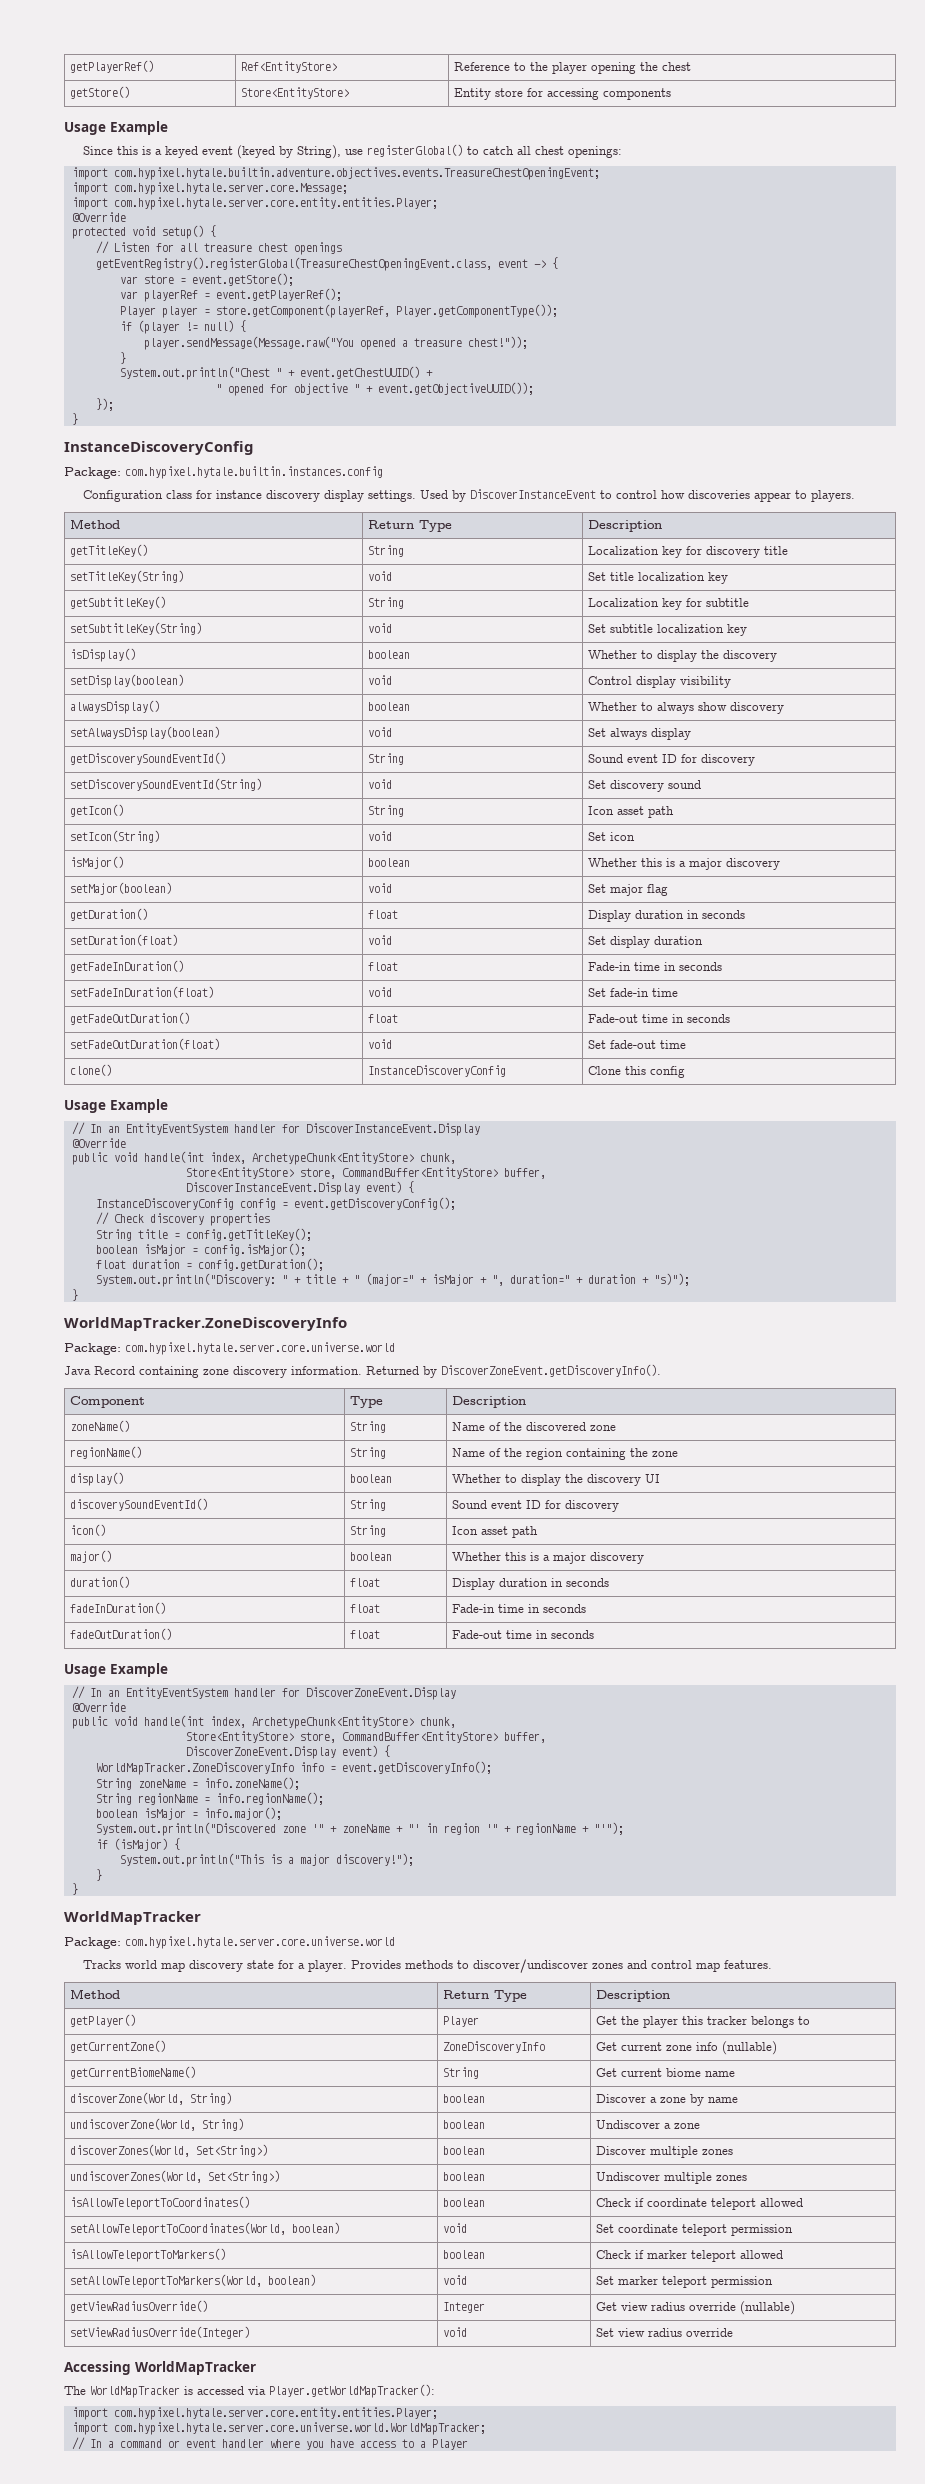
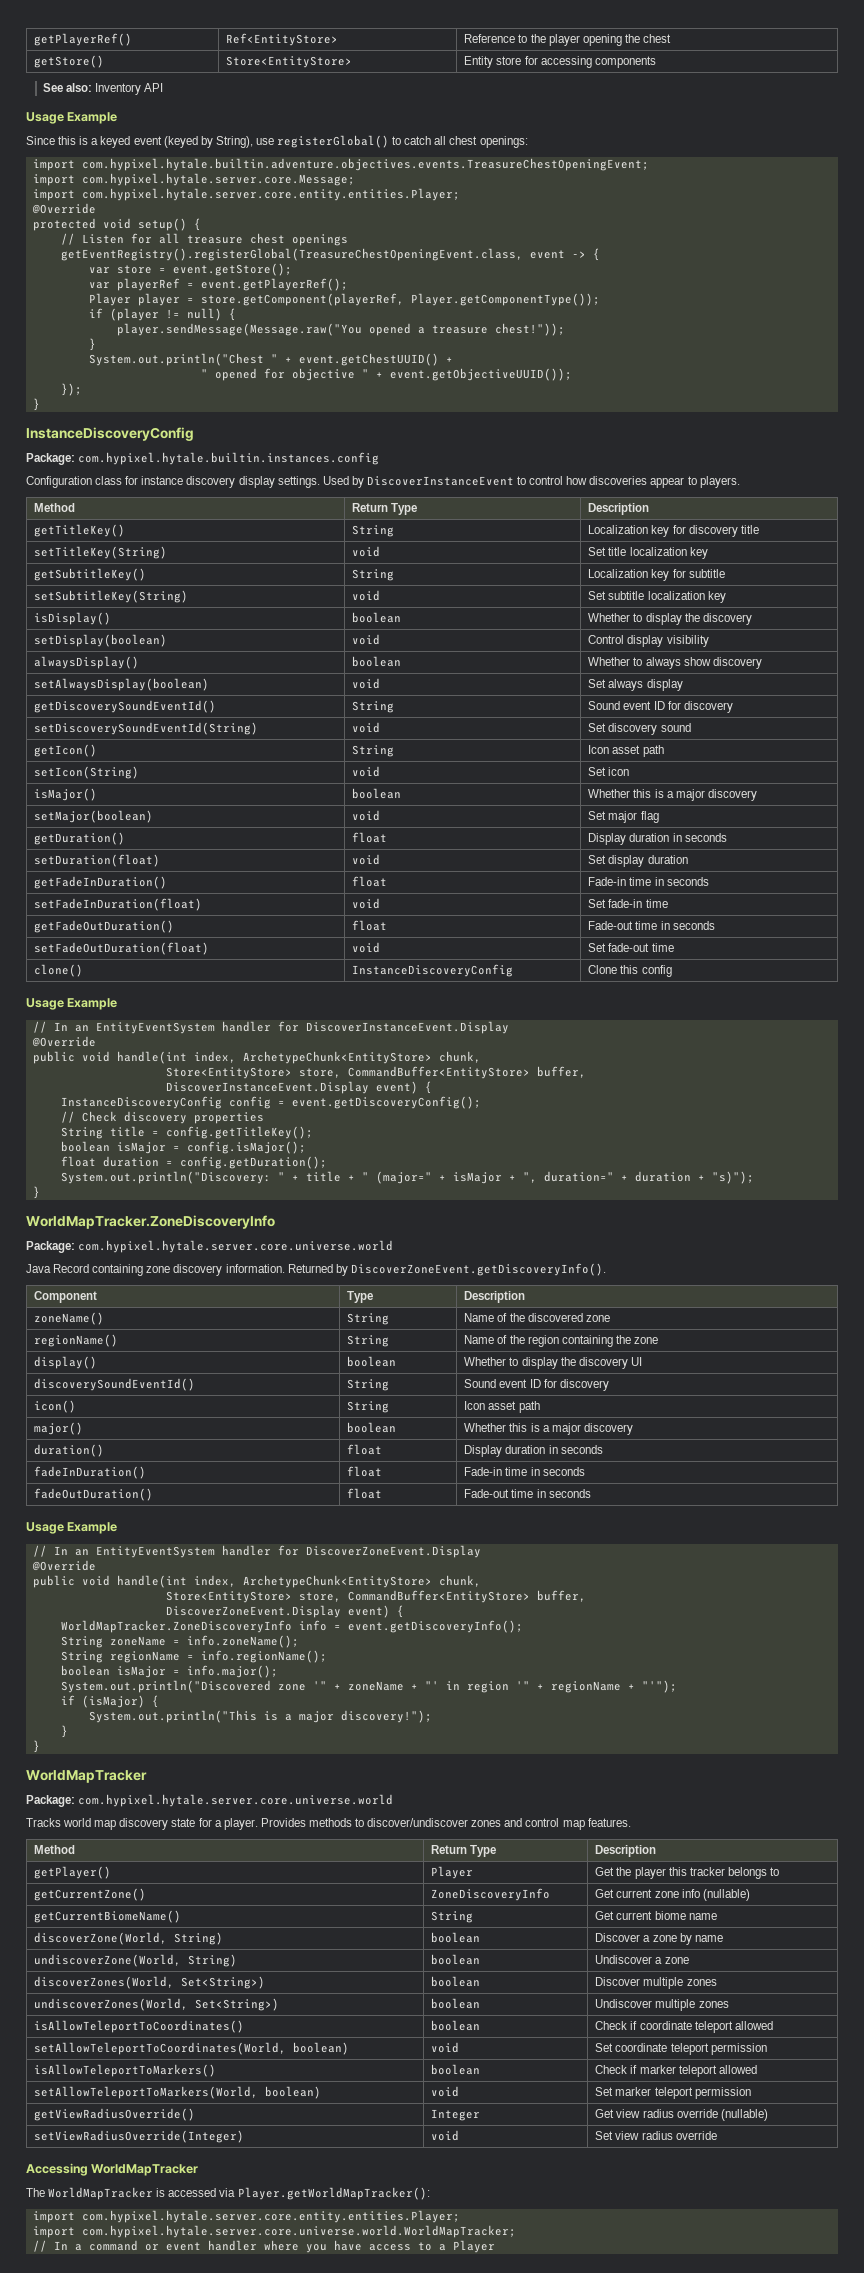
+ See also: Inventory API

